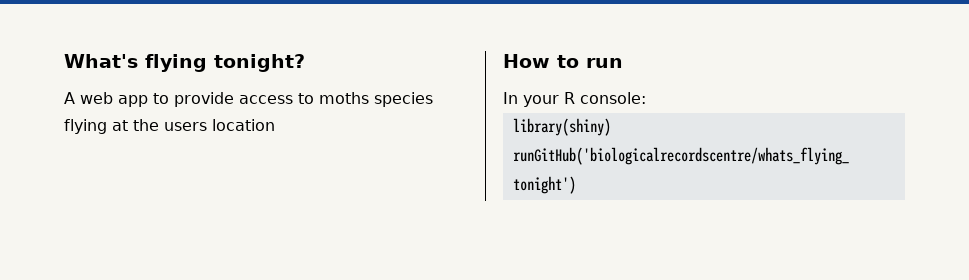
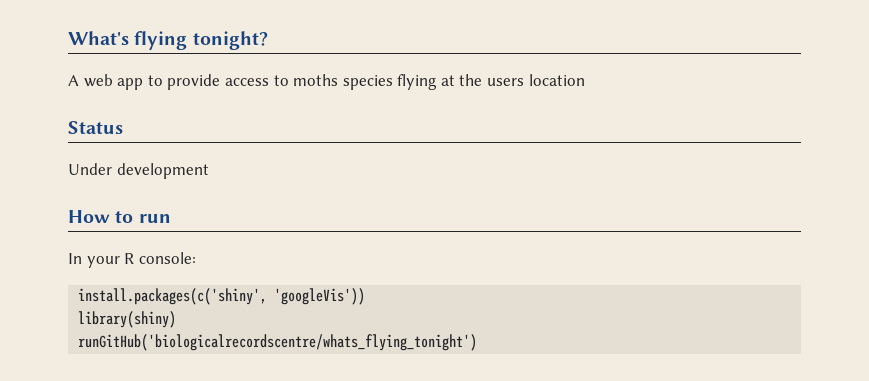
+ Status
+ Under development
+ install.packages(c('shiny', 'googleVis'))

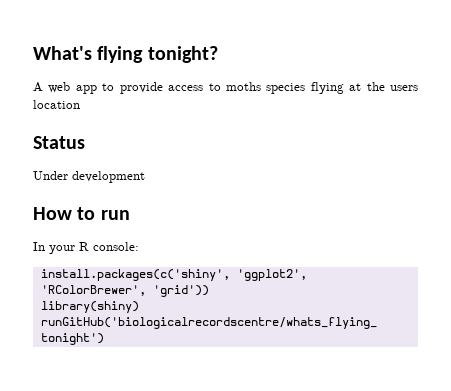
- install.packages(c('shiny', 'googleVis'))
+ install.packages(c('shiny', 'ggplot2', 'RColorBrewer', 'grid'))

